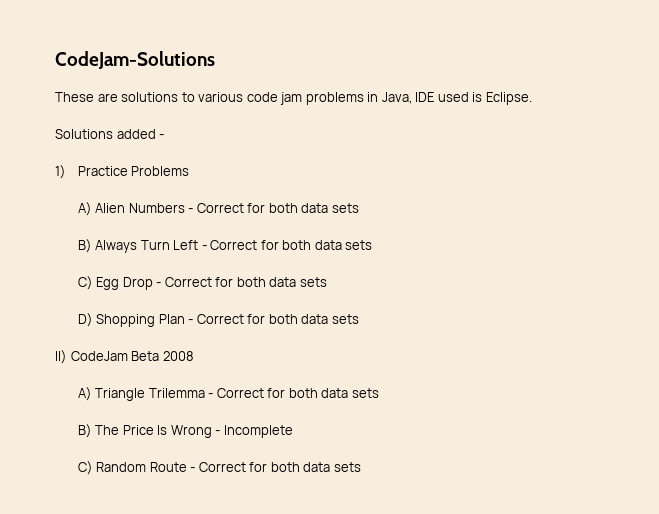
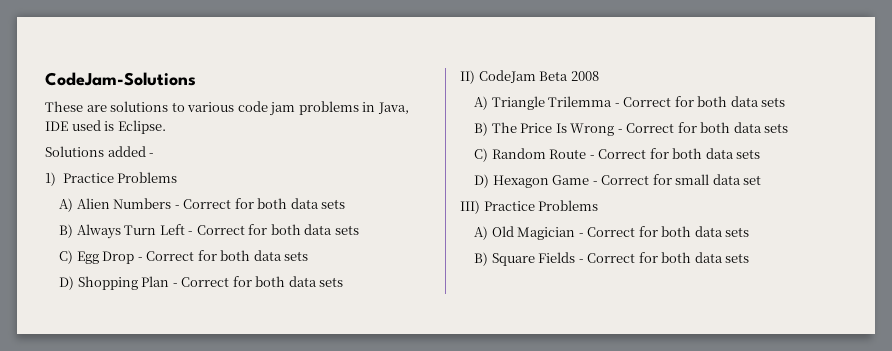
- B) The Price Is Wrong - Incomplete
+ B) The Price Is Wrong - Correct for both data sets
+ D) Hexagon Game - Correct for small data set
+ III) Practice Problems
+ A) Old Magician - Correct for both data sets
+ B) Square Fields - Correct for both data sets

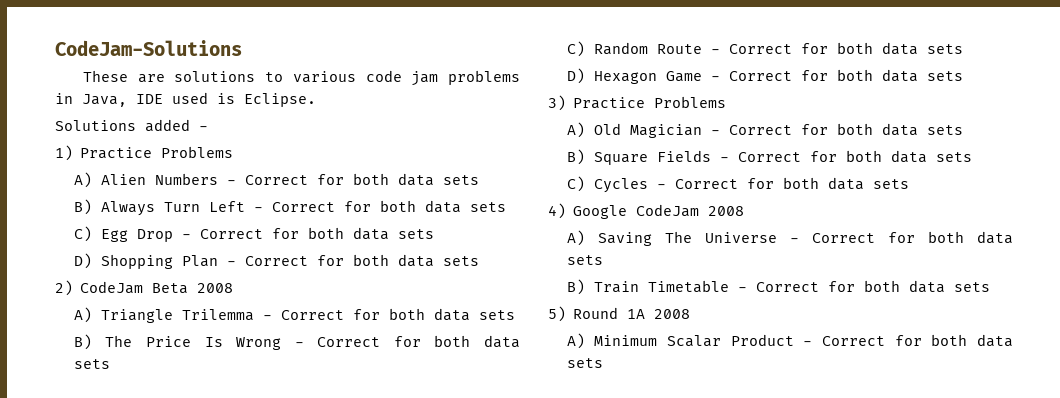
- II) CodeJam Beta 2008
+ 2) CodeJam Beta 2008
- D) Hexagon Game - Correct for small data set
- III) Practice Problems
+ D) Hexagon Game - Correct for both data sets
+ 3) Practice Problems
+ C) Cycles - Correct for both data sets
+ 4) Google CodeJam 2008
+ A) Saving The Universe - Correct for both data sets
+ B) Train Timetable - Correct for both data sets
+ 5) Round 1A 2008
+ A) Minimum Scalar Product - Correct for both data sets

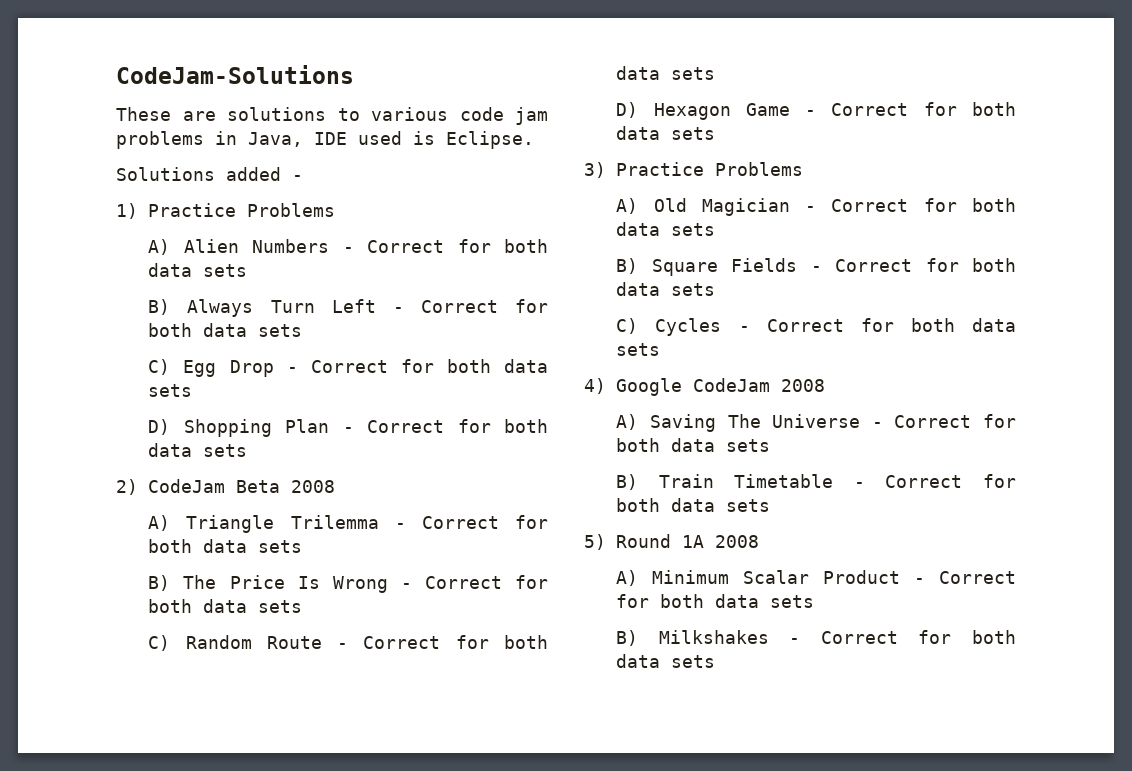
+ B) Milkshakes - Correct for both data sets

